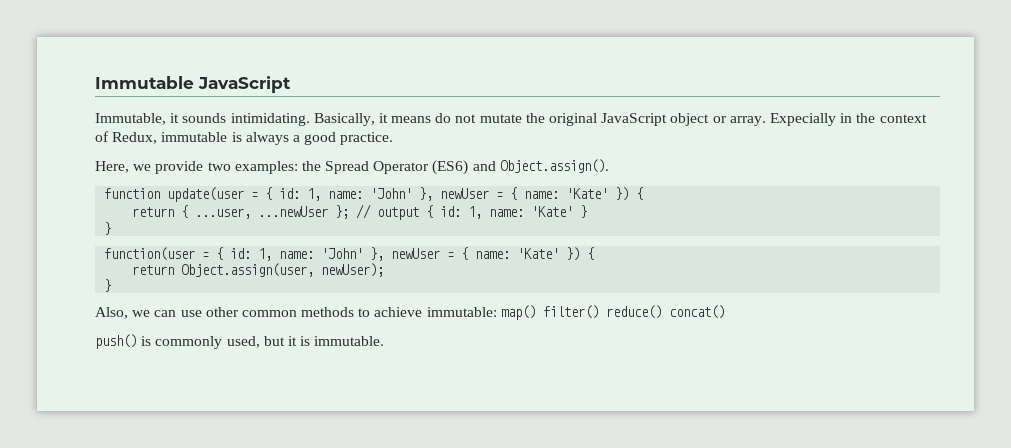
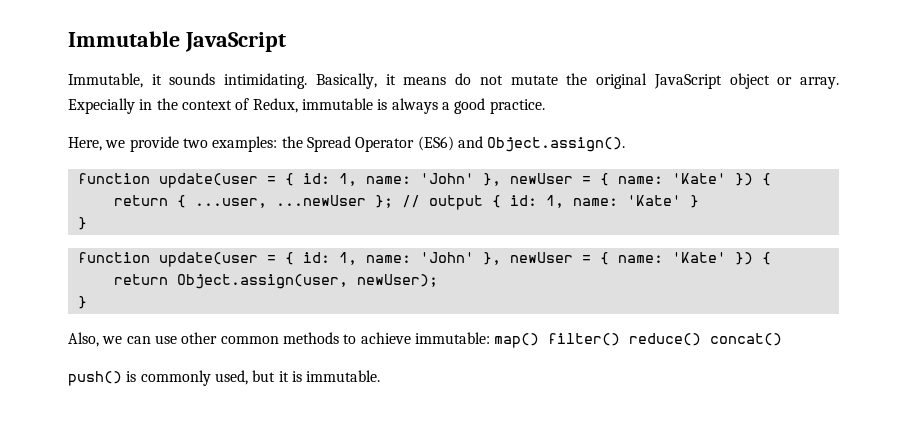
  return { ...user, ...newUser }; // output { id: 1, name: 'Kate' }
  }
- function(user = { id: 1, name: 'John' }, newUser = { name: 'Kate' }) {
+ function update(user = { id: 1, name: 'John' }, newUser = { name: 'Kate' }) {

